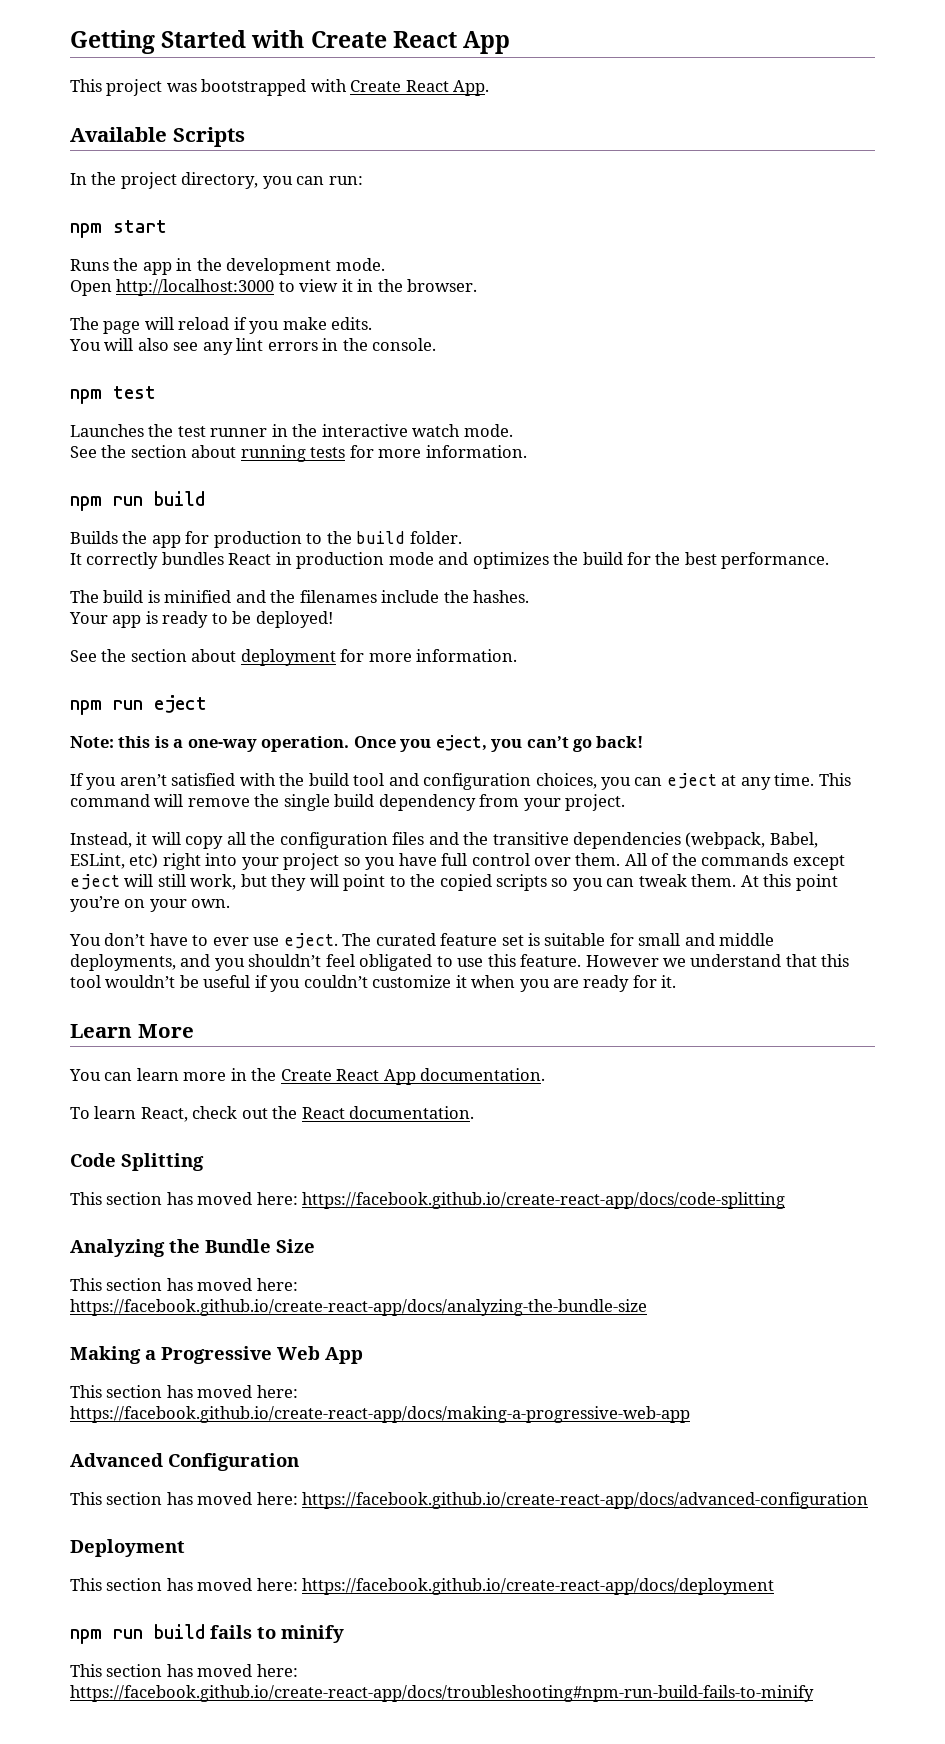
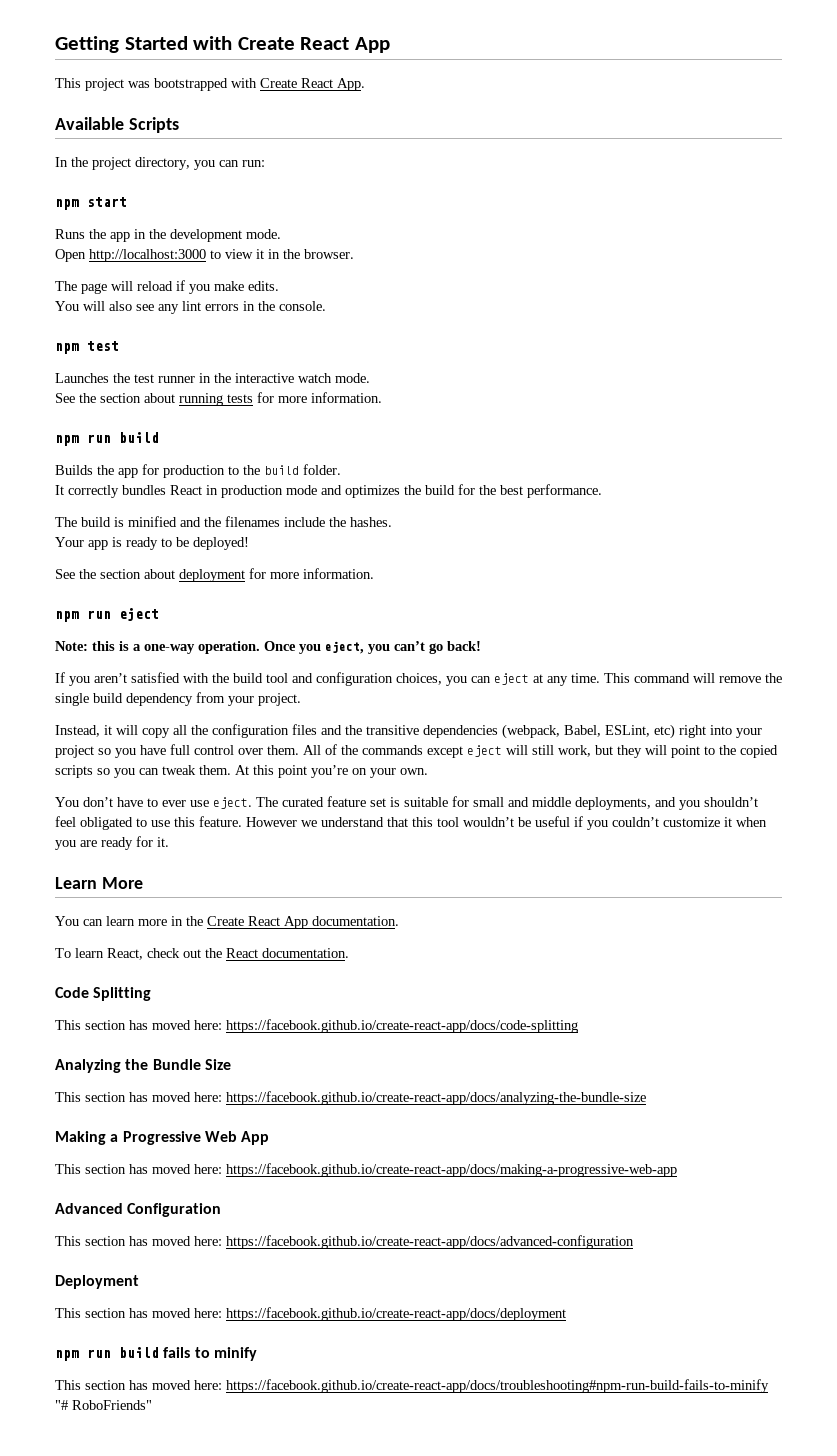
- This section has moved here: https://facebook.github.io/create-react-app/docs/troubleshooting#npm-run-build-fails-to-minify
+ This section has moved here: https://facebook.github.io/create-react-app/docs/troubleshooting#npm-run-build-fails-to-minify "# RoboFriends"

